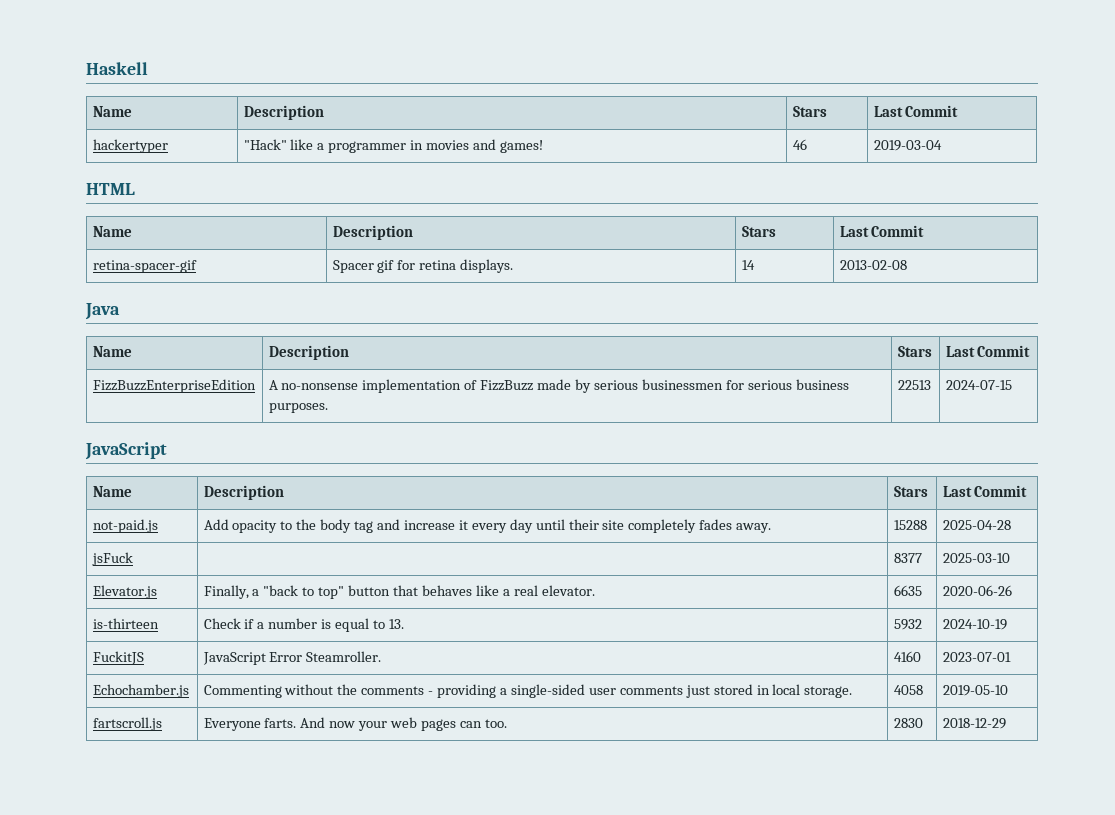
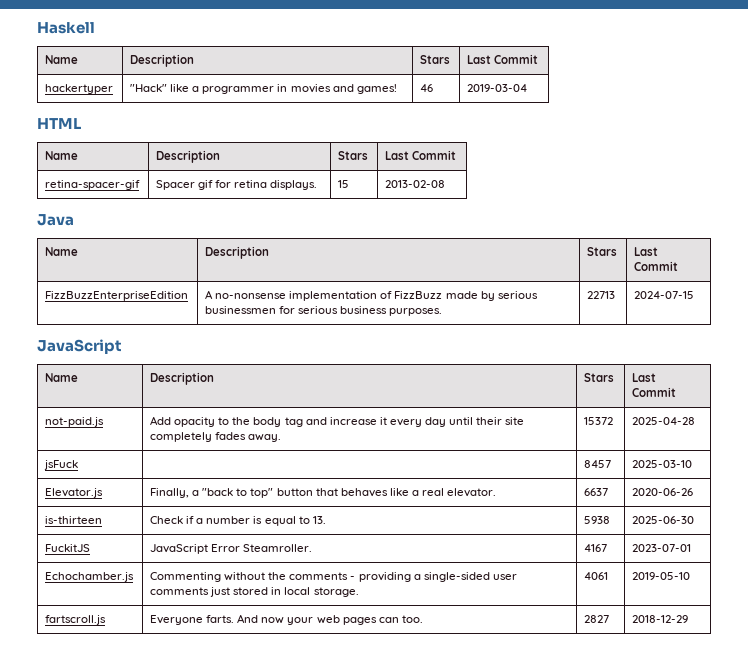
- retina-spacer-gif | Spacer gif for retina displays. | 14 | 2013-02-08
+ retina-spacer-gif | Spacer gif for retina displays. | 15 | 2013-02-08
- FizzBuzzEnterpriseEdition | A no-nonsense implementation of FizzBuzz made by serious businessmen for serious business purposes. | 22513 | 2024-07-15
+ FizzBuzzEnterpriseEdition | A no-nonsense implementation of FizzBuzz made by serious businessmen for serious business purposes. | 22713 | 2024-07-15
- not-paid.js | Add opacity to the body tag and increase it every day until their site completely fades away. | 15288 | 2025-04-28
+ not-paid.js | Add opacity to the body tag and increase it every day until their site completely fades away. | 15372 | 2025-04-28
- jsFuck | | 8377 | 2025-03-10
+ jsFuck | | 8457 | 2025-03-10
- Elevator.js | Finally, a "back to top" button that behaves like a real elevator. | 6635 | 2020-06-26
+ Elevator.js | Finally, a "back to top" button that behaves like a real elevator. | 6637 | 2020-06-26
- is-thirteen | Check if a number is equal to 13. | 5932 | 2024-10-19
+ is-thirteen | Check if a number is equal to 13. | 5938 | 2025-06-30
- FuckitJS | JavaScript Error Steamroller. | 4160 | 2023-07-01
+ FuckitJS | JavaScript Error Steamroller. | 4167 | 2023-07-01
- Echochamber.js | Commenting without the comments - providing a single-sided user comments just stored in local storage. | 4058 | 2019-05-10
+ Echochamber.js | Commenting without the comments - providing a single-sided user comments just stored in local storage. | 4061 | 2019-05-10
- fartscroll.js | Everyone farts. And now your web pages can too. | 2830 | 2018-12-29
+ fartscroll.js | Everyone farts. And now your web pages can too. | 2827 | 2018-12-29

